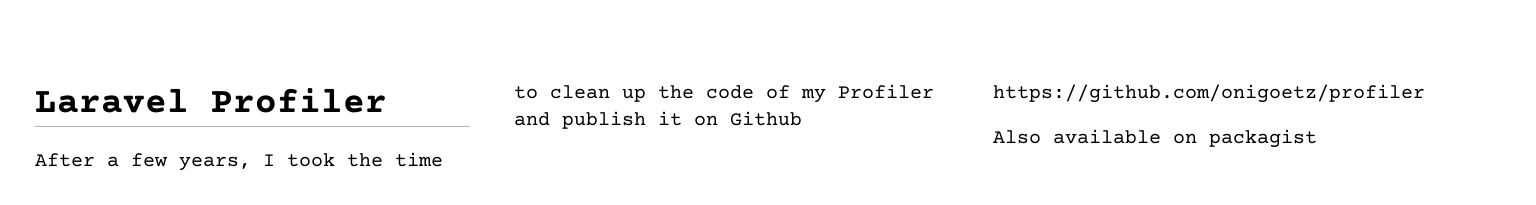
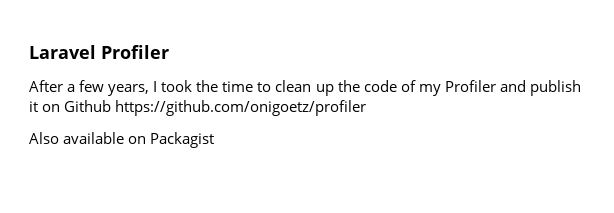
- Also available on packagist
+ Also available on Packagist

